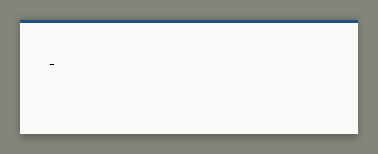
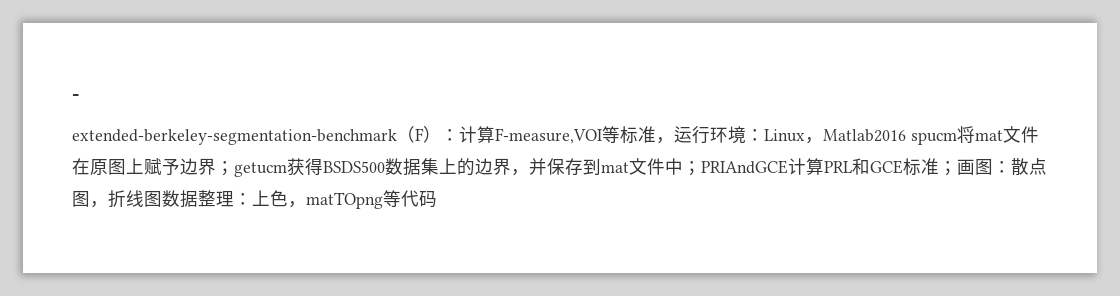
+ extended-berkeley-segmentation-benchmark（F）：计算F-measure,VOI等标准，运行环境：Linux，Matlab2016 spucm将mat文件在原图上赋予边界；getucm获得BSDS500数据集上的边界，并保存到mat文件中；PRIAndGCE计算PRL和GCE标准；画图：散点图，折线图数据整理：上色，matTOpng等代码

